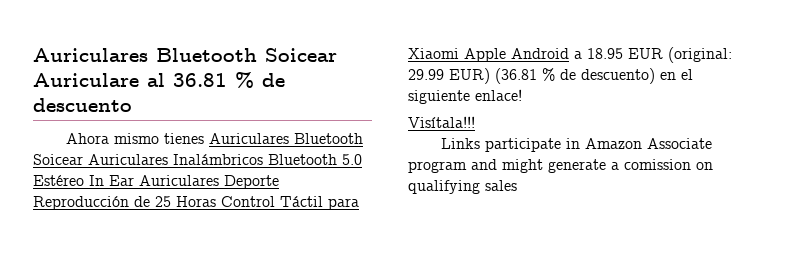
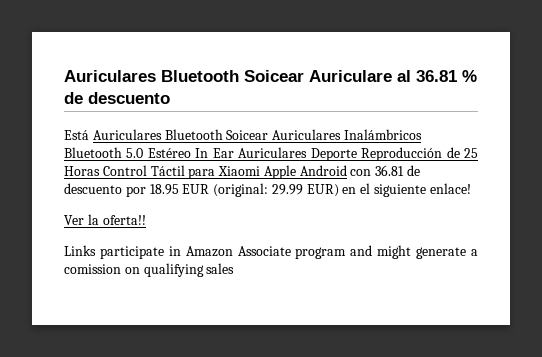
- Ahora mismo tienes Auriculares Bluetooth Soicear Auriculares Inalámbricos Bluetooth 5.0 Estéreo In Ear Auriculares Deporte Reproducción de 25 Horas Control Táctil para Xiaomi Apple Android a 18.95 EUR (original: 29.99 EUR) (36.81 % de descuento) en el siguiente enlace!
+ Está Auriculares Bluetooth Soicear Auriculares Inalámbricos Bluetooth 5.0 Estéreo In Ear Auriculares Deporte Reproducción de 25 Horas Control Táctil para Xiaomi Apple Android con 36.81 de descuento por 18.95 EUR (original: 29.99 EUR) en el siguiente enlace!
- Visítala!!!
+ Ver la oferta!!

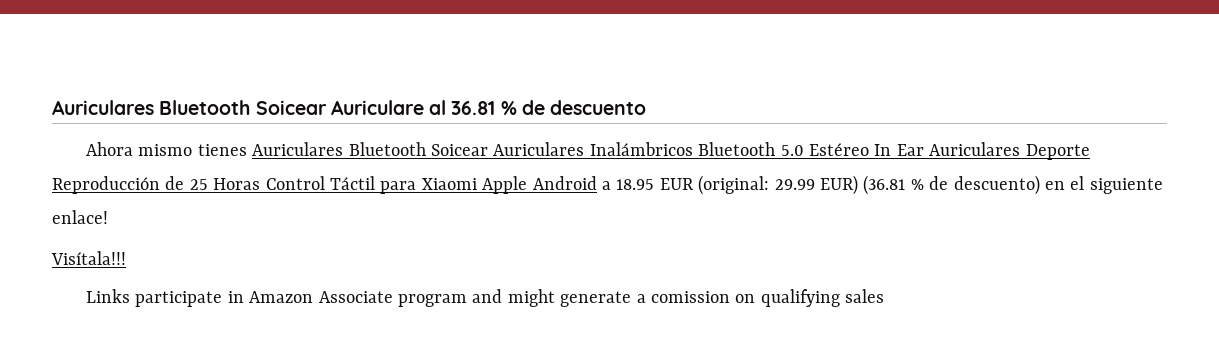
- Está Auriculares Bluetooth Soicear Auriculares Inalámbricos Bluetooth 5.0 Estéreo In Ear Auriculares Deporte Reproducción de 25 Horas Control Táctil para Xiaomi Apple Android con 36.81 de descuento por 18.95 EUR (original: 29.99 EUR) en el siguiente enlace!
+ Ahora mismo tienes Auriculares Bluetooth Soicear Auriculares Inalámbricos Bluetooth 5.0 Estéreo In Ear Auriculares Deporte Reproducción de 25 Horas Control Táctil para Xiaomi Apple Android a 18.95 EUR (original: 29.99 EUR) (36.81 % de descuento) en el siguiente enlace!
- Ver la oferta!!
+ Visítala!!!

